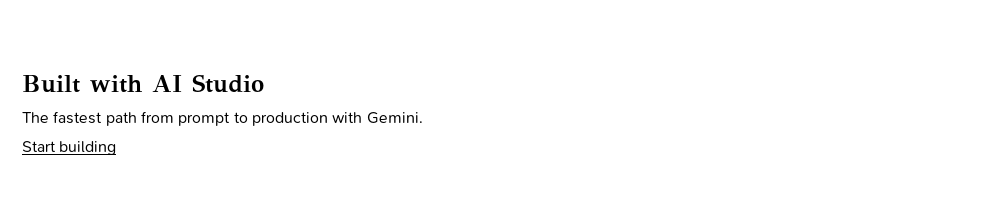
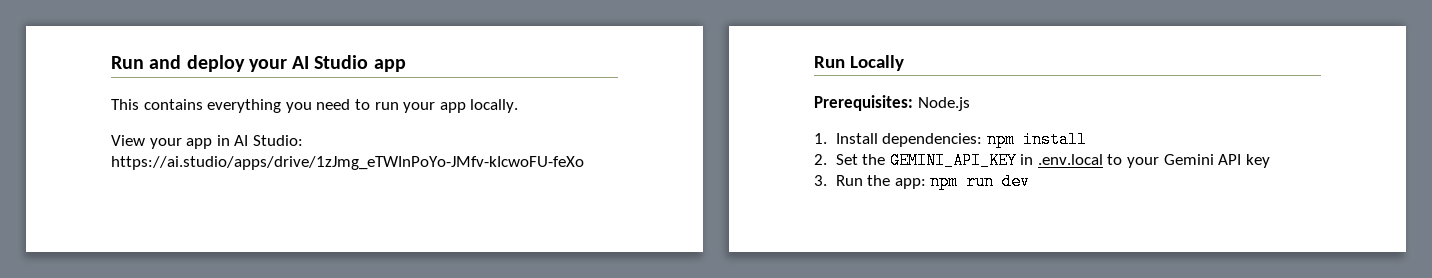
- Built with AI Studio
- The fastest path from prompt to production with Gemini.
- Start building
+ Run and deploy your AI Studio app
+ This contains everything you need to run your app locally.
+ View your app in AI Studio: https://ai.studio/apps/drive/1zJmg_eTWInPoYo-JMfv-kIcwoFU-feXo
+ Run Locally
+ Prerequisites: Node.js
+ 1. Install dependencies: npm install
+ 2. Set the GEMINI_API_KEY in .env.local to your Gemini API key
+ 3. Run the app: npm run dev

